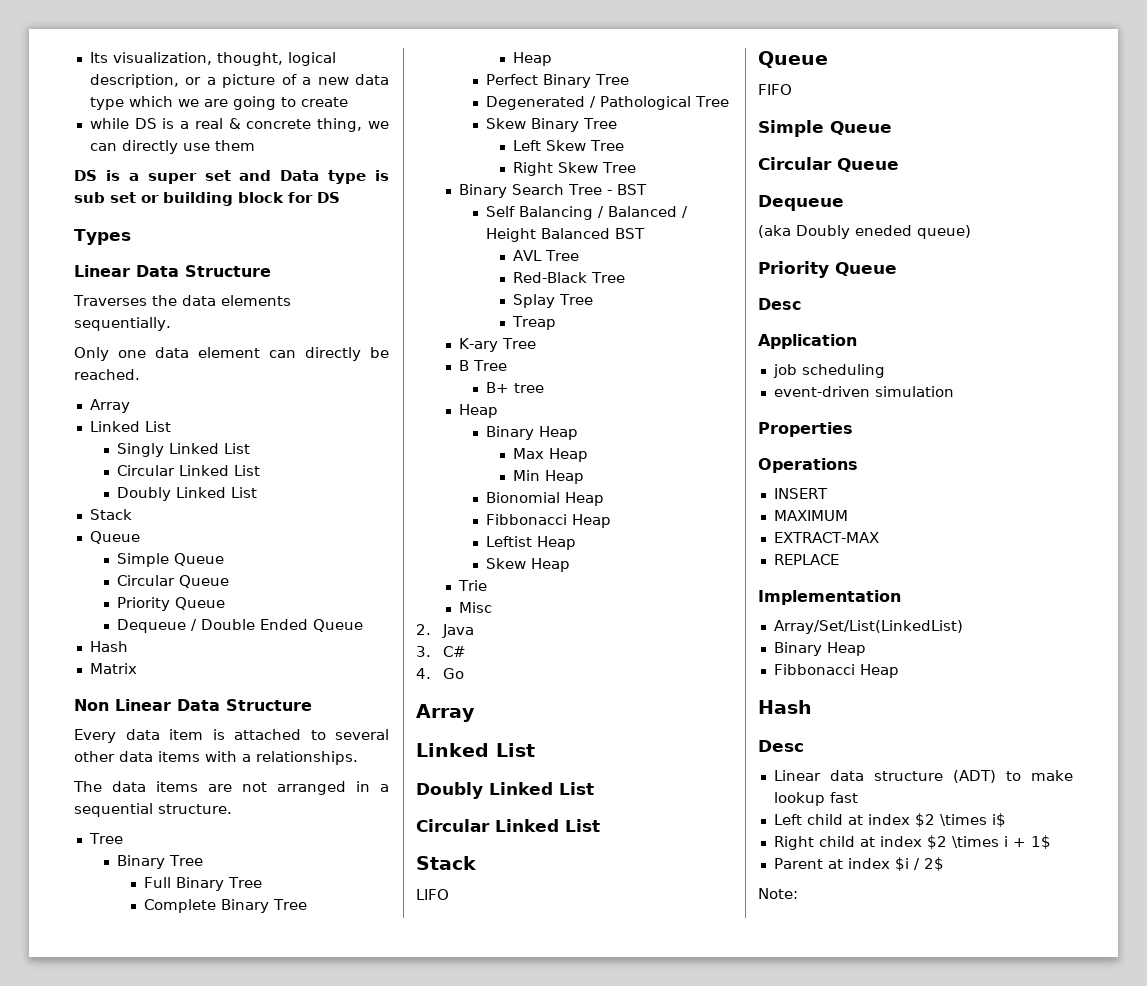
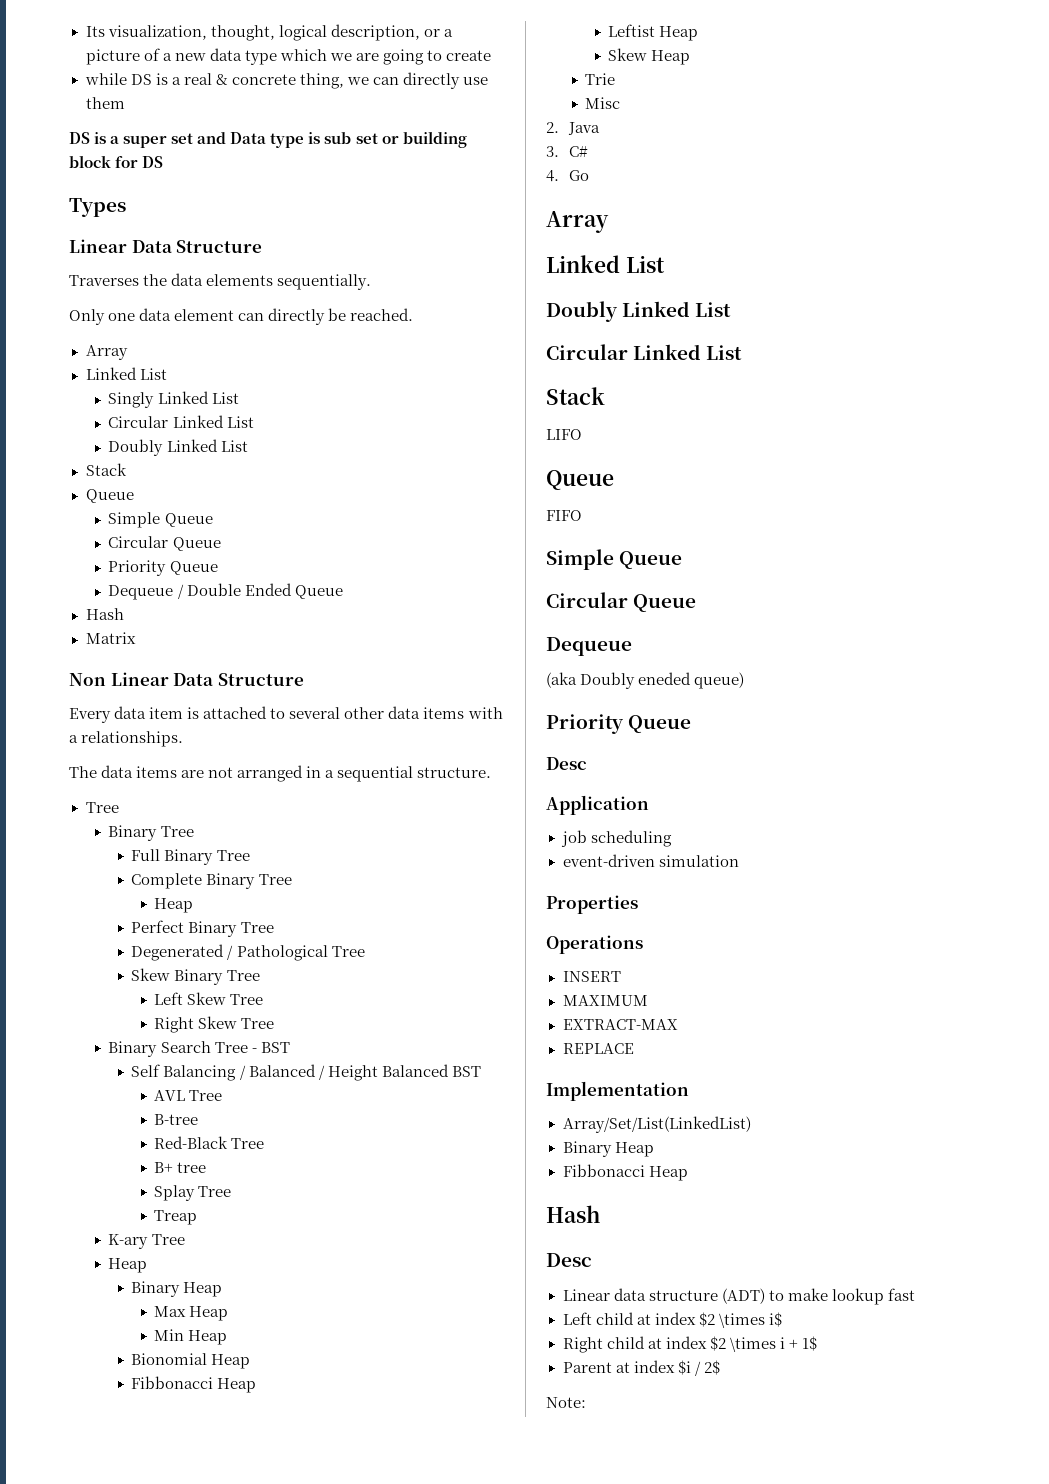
+ B-tree
+ B+ tree
- B Tree
- B+ tree

